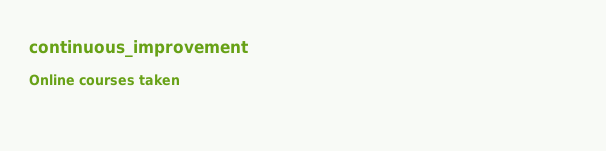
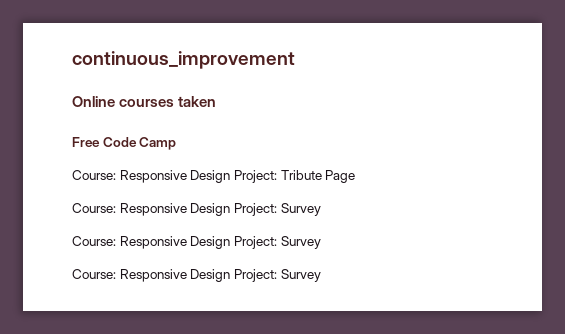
+ Free Code Camp
+ Course: Responsive Design Project: Tribute Page
+ Course: Responsive Design Project: Survey
+ Course: Responsive Design Project: Survey
+ Course: Responsive Design Project: Survey

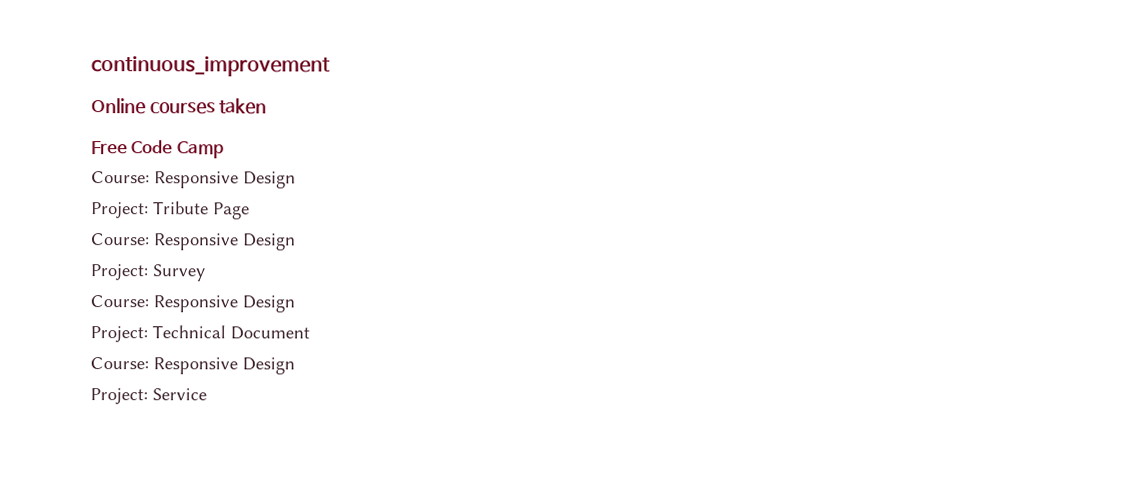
  Free Code Camp
- Course: Responsive Design Project: Tribute Page
- Course: Responsive Design Project: Survey
- Course: Responsive Design Project: Survey
- Course: Responsive Design Project: Survey
+ Course: Responsive Design
+ Project: Tribute Page
+ Course: Responsive Design
+ Project: Survey
+ Course: Responsive Design
+ Project: Technical Document
+ Course: Responsive Design
+ Project: Service

